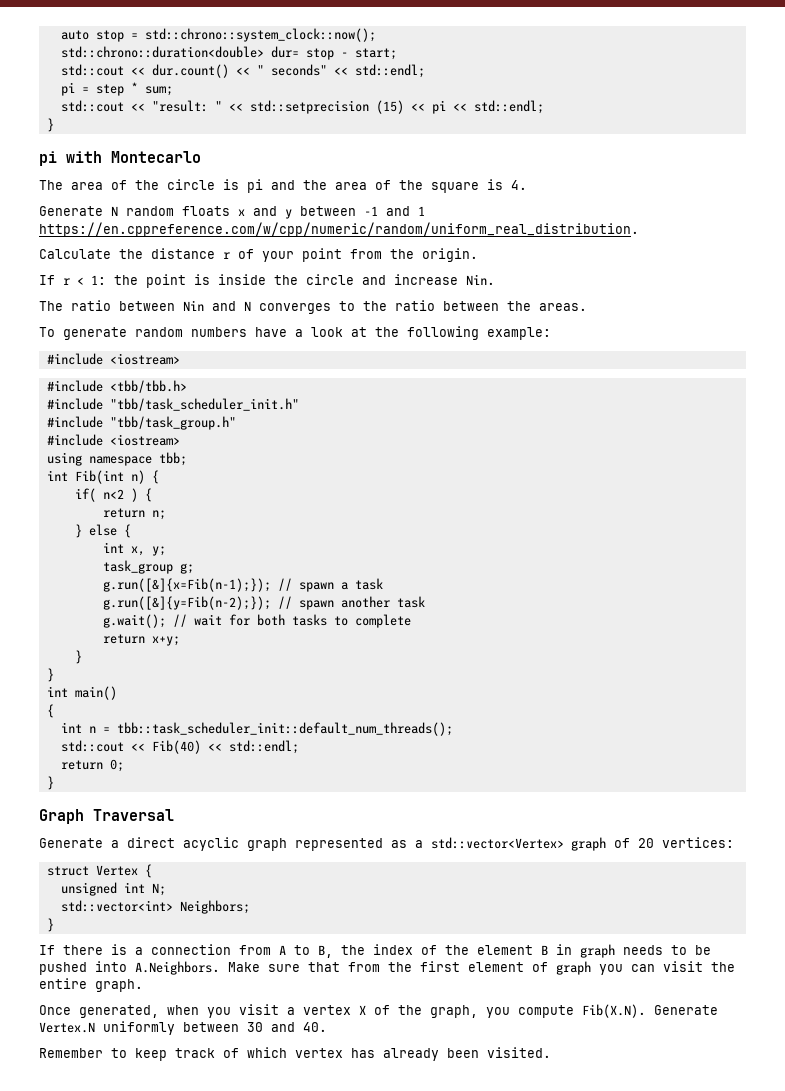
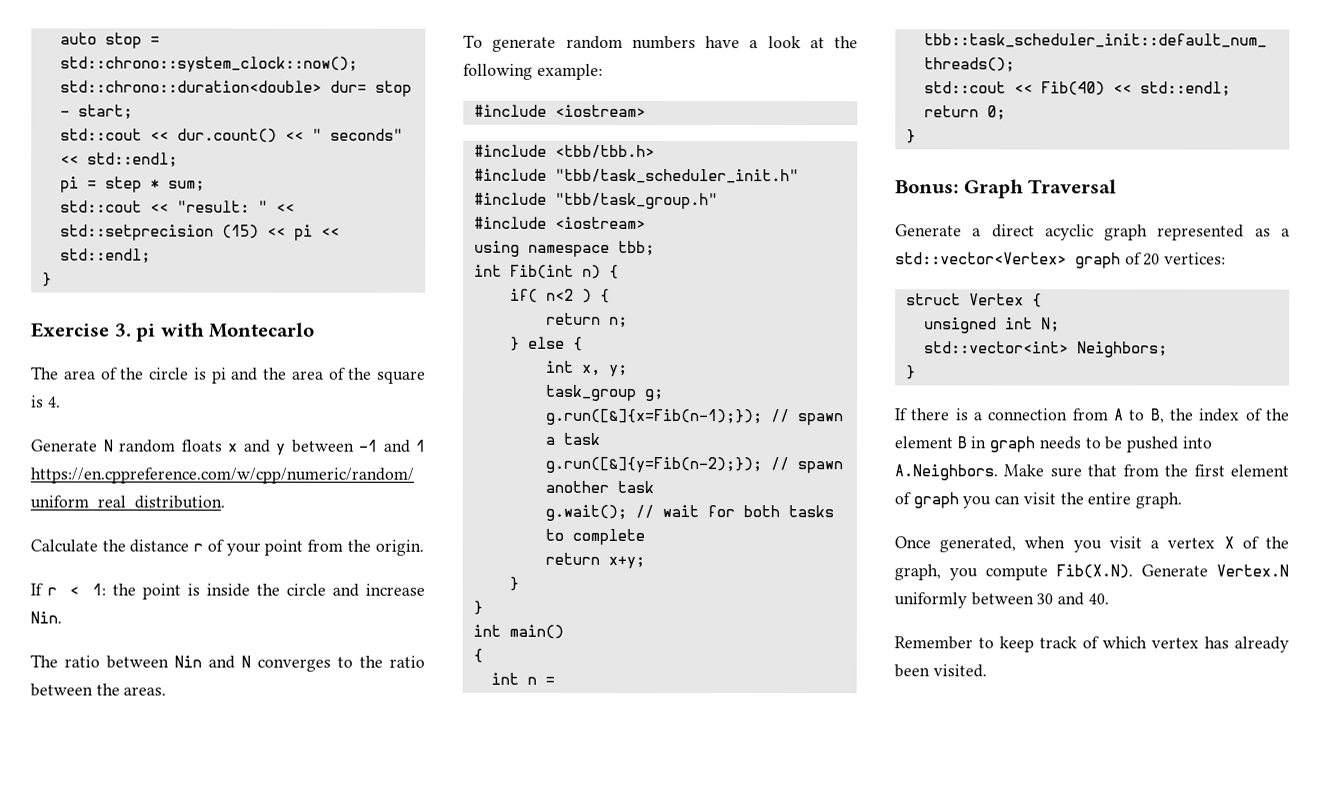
- pi with Montecarlo
+ Exercise 3. pi with Montecarlo
- Graph Traversal
+ Bonus: Graph Traversal

